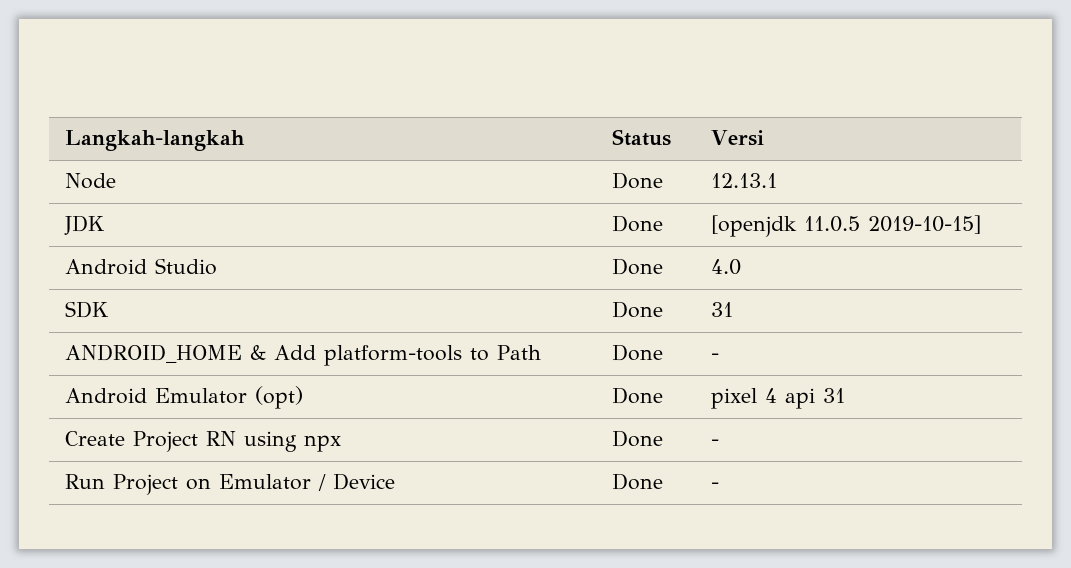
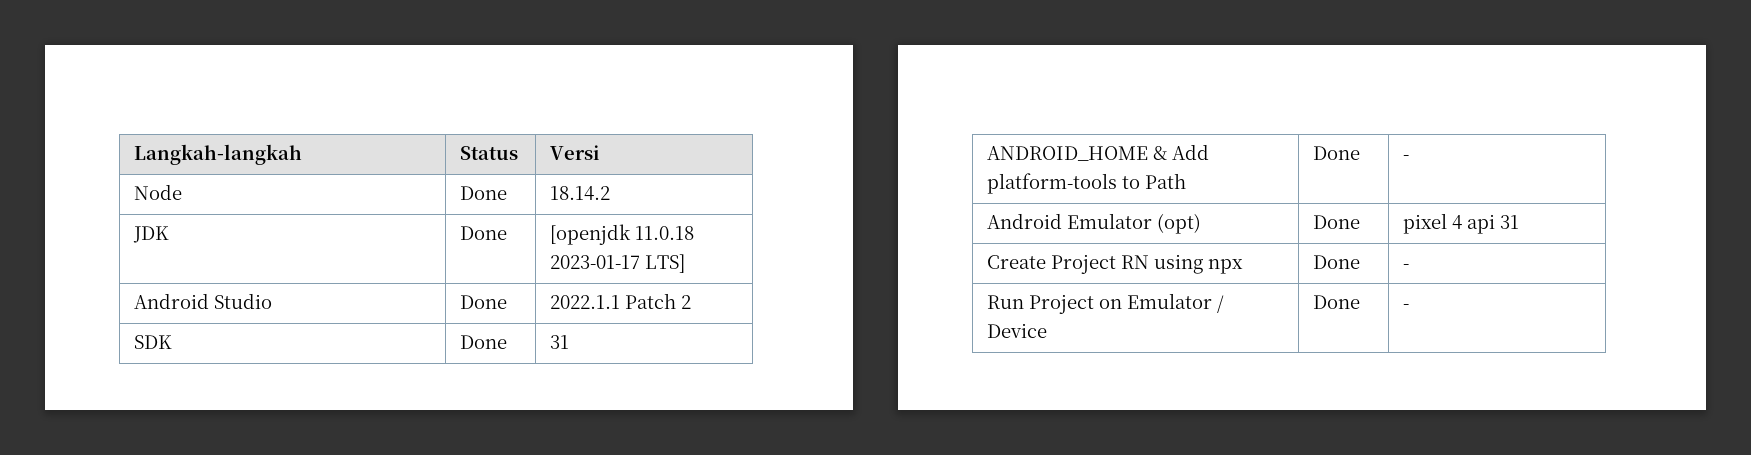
- Node | Done | 12.13.1
+ Node | Done | 18.14.2
- JDK | Done | [openjdk 11.0.5 2019-10-15]
+ JDK | Done | [openjdk 11.0.18 2023-01-17 LTS]
- Android Studio | Done | 4.0
+ Android Studio | Done | 2022.1.1 Patch 2

